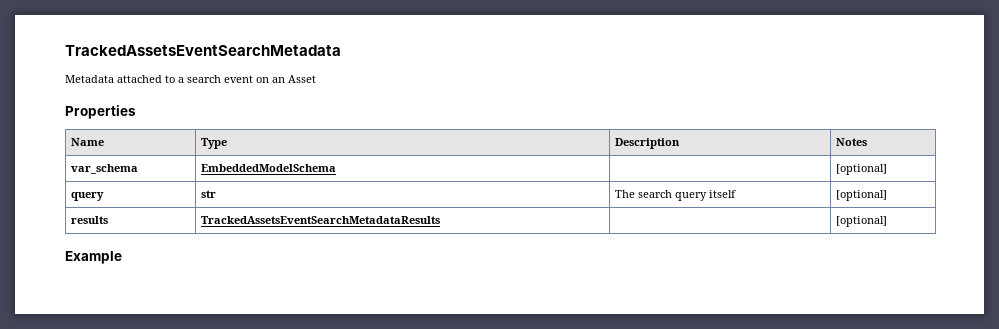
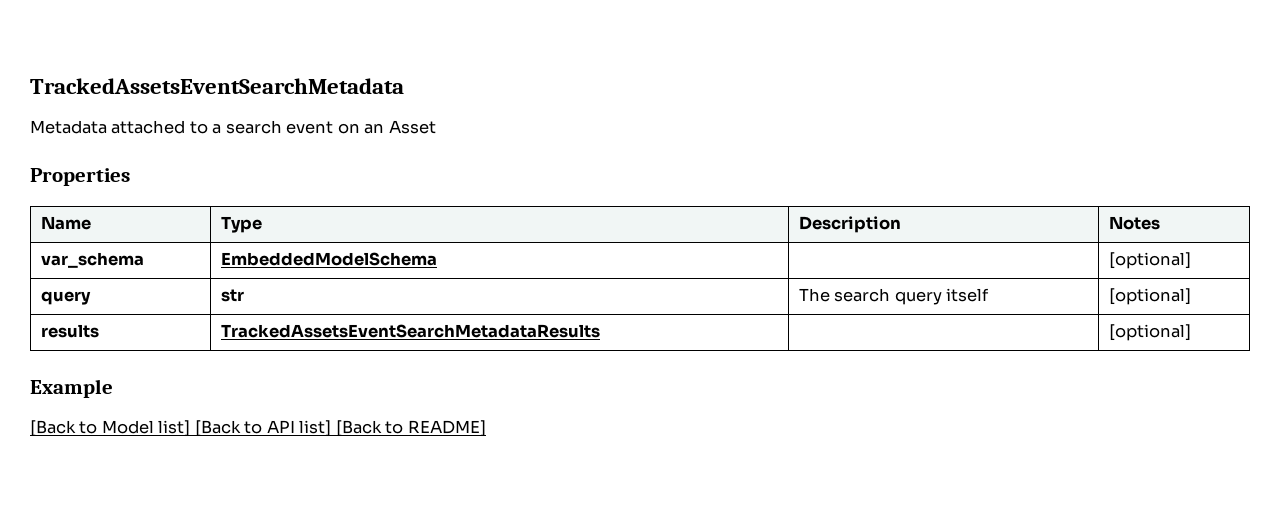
+ [Back to Model list] [Back to API list] [Back to README]

